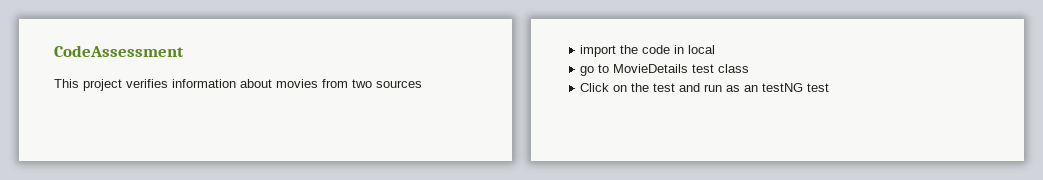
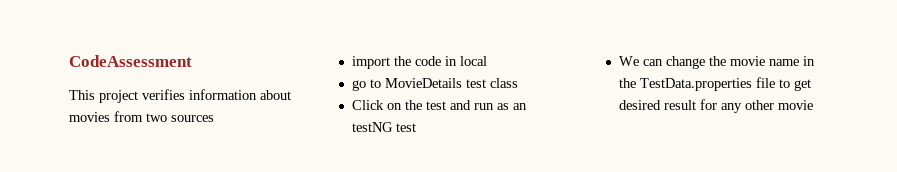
+ We can change the movie name in the TestData.properties file to get desired result for any other movie

